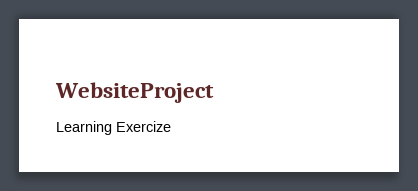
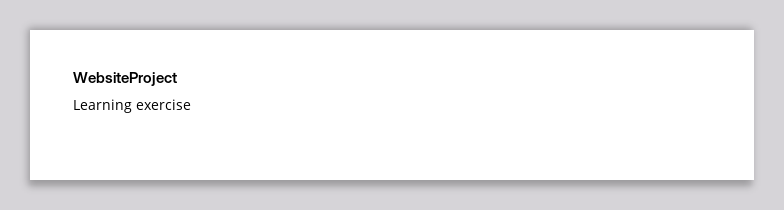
- Learning Exercize
+ Learning exercise

